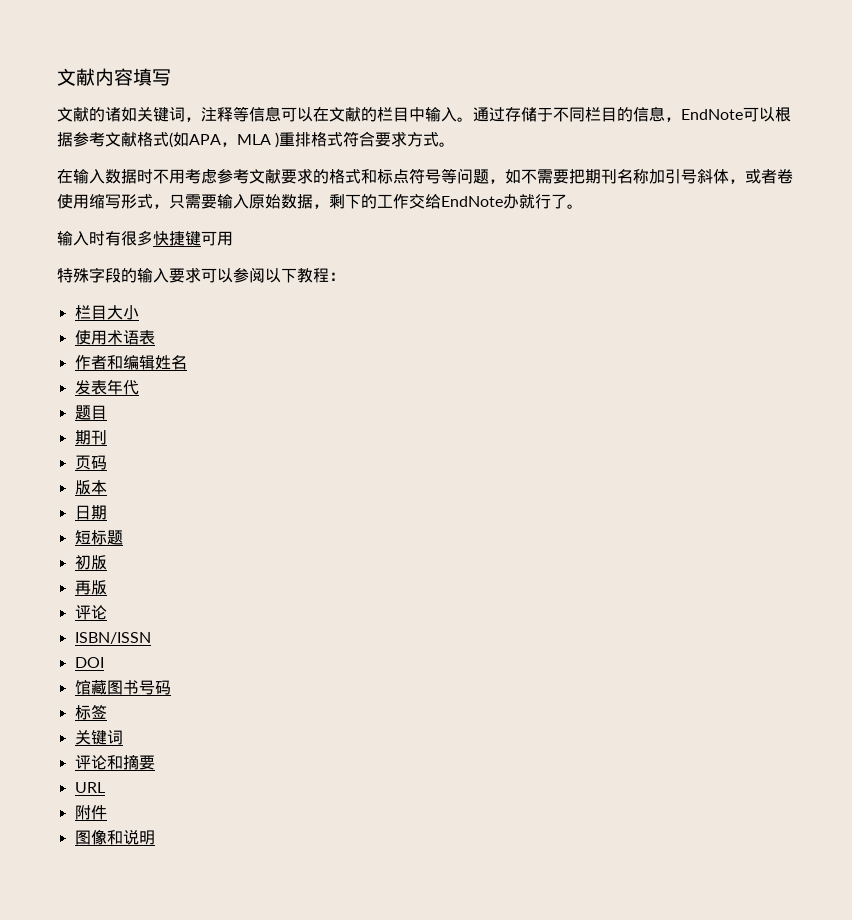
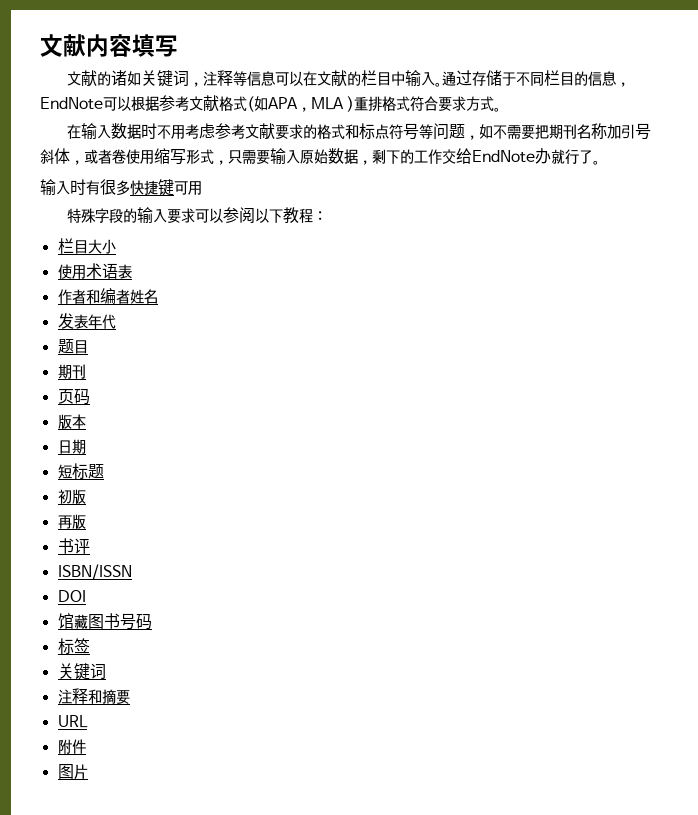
- 作者和编辑姓名
+ 作者和编者姓名
  再版
- 评论
+ 书评
- 评论和摘要
+ 注释和摘要
- 图像和说明
+ 图片

